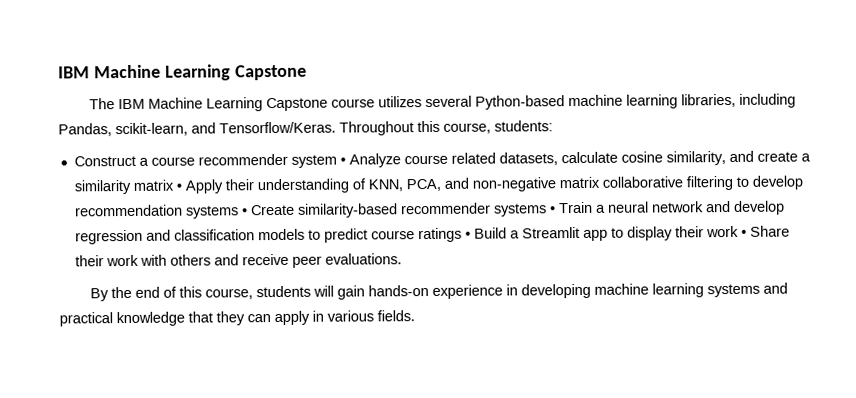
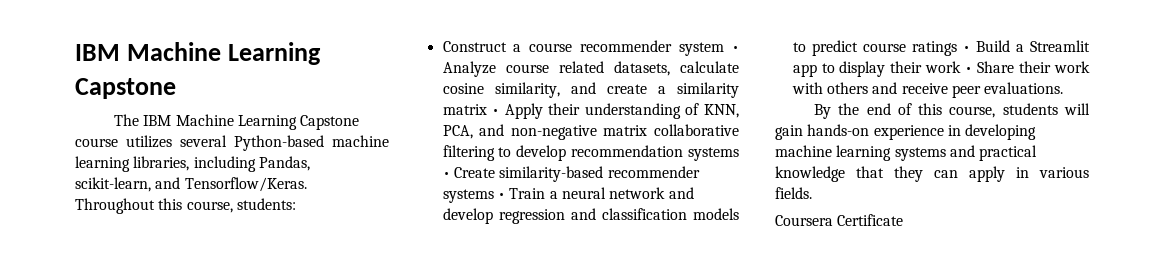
+ Coursera Certificate

